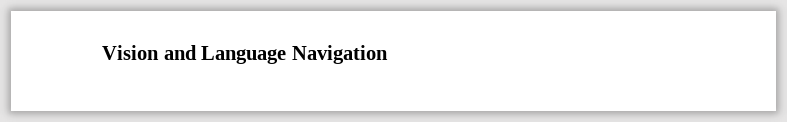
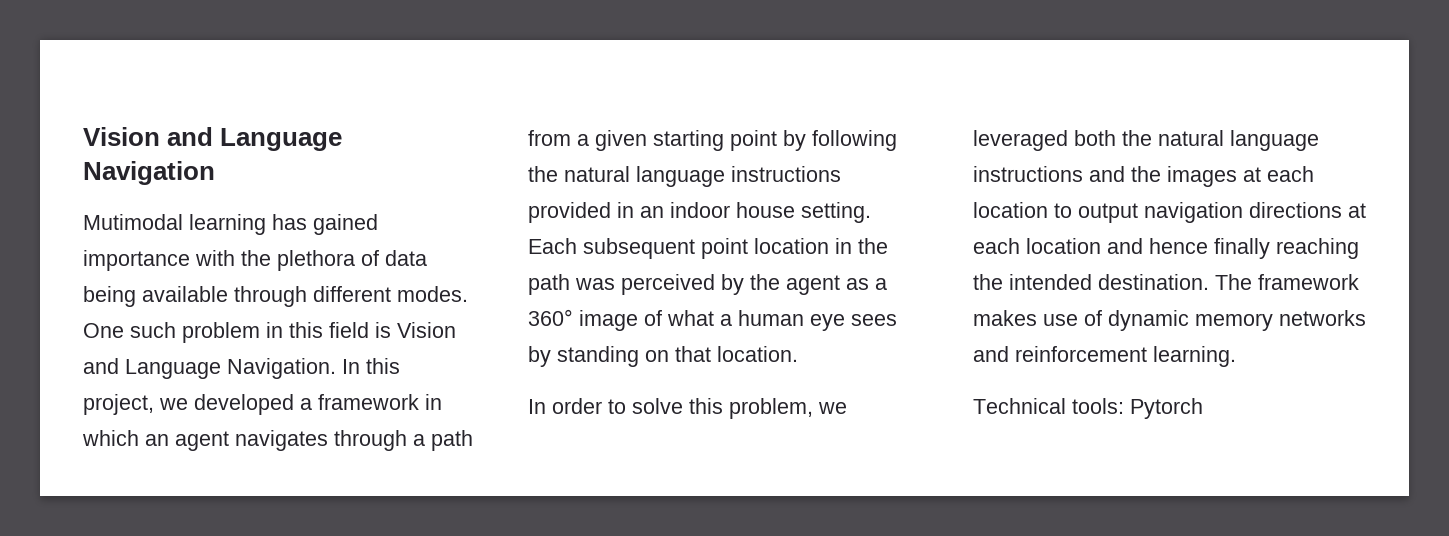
+ Mutimodal learning has gained importance with the plethora of data being available through different modes. One such problem in this field is Vision and Language Navigation. In this project, we developed a framework in which an agent navigates through a path from a given starting point by following the natural language instructions provided in an indoor house setting. Each subsequent point location in the path was perceived by the agent as a 360° image of what a human eye sees by standing on that location.
+ In order to solve this problem, we leveraged both the natural language instructions and the images at each location to output navigation directions at each location and hence finally reaching the intended destination. The framework makes use of dynamic memory networks and reinforcement learning.
+ Technical tools: Pytorch

